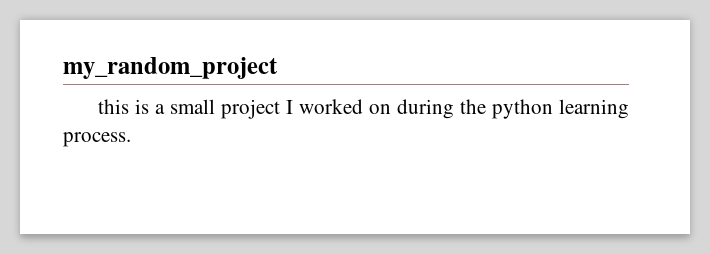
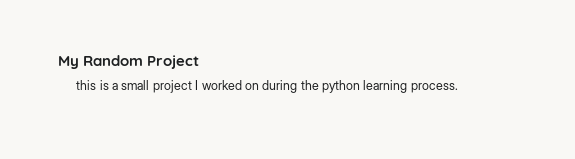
- my_random_project
+ My Random Project

